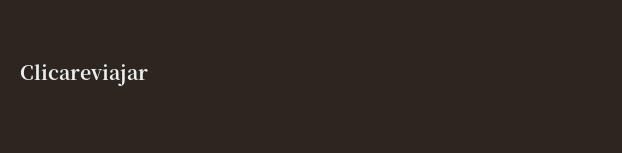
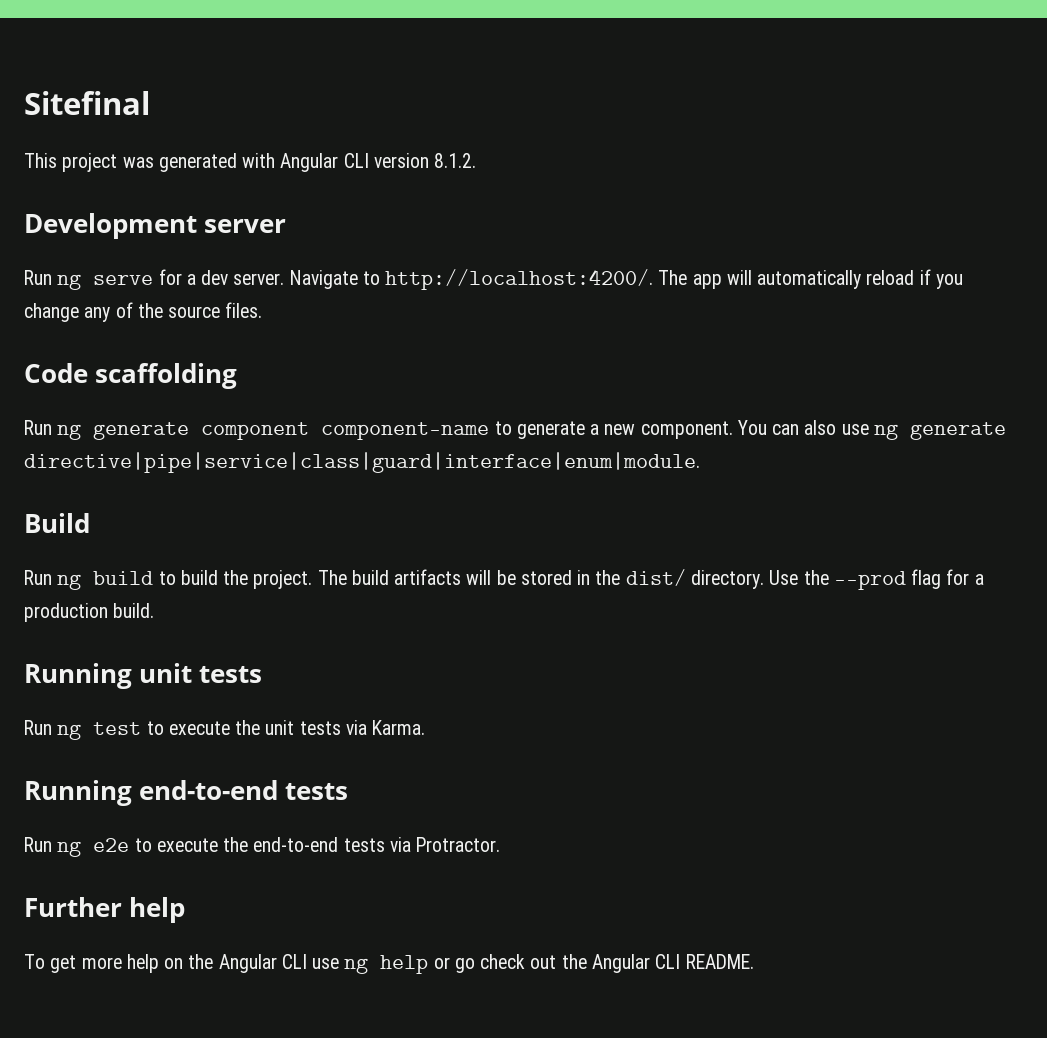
- Clicareviajar
+ Sitefinal
+ This project was generated with Angular CLI version 8.1.2.
+ Development server
+ Run ng serve for a dev server. Navigate to http://localhost:4200/. The app will automatically reload if you change any of the source files.
+ Code scaffolding
+ Run ng generate component component-name to generate a new component. You can also use ng generate directive|pipe|service|class|guard|interface|enum|module.
+ Build
+ Run ng build to build the project. The build artifacts will be stored in the dist/ directory. Use the --prod flag for a production build.
+ Running unit tests
+ Run ng test to execute the unit tests via Karma.
+ Running end-to-end tests
+ Run ng e2e to execute the end-to-end tests via Protractor.
+ Further help
+ To get more help on the Angular CLI use ng help or go check out the Angular CLI README.

